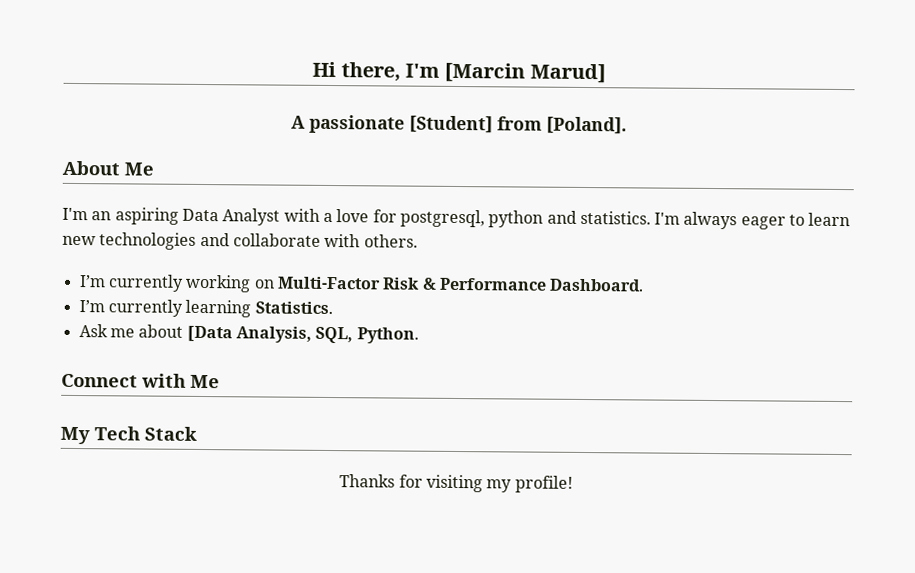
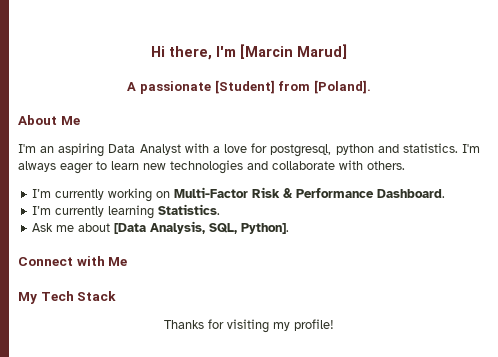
- Ask me about [Data Analysis, SQL, Python.
+ Ask me about [Data Analysis, SQL, Python].

